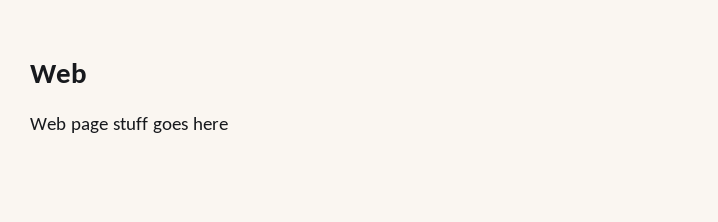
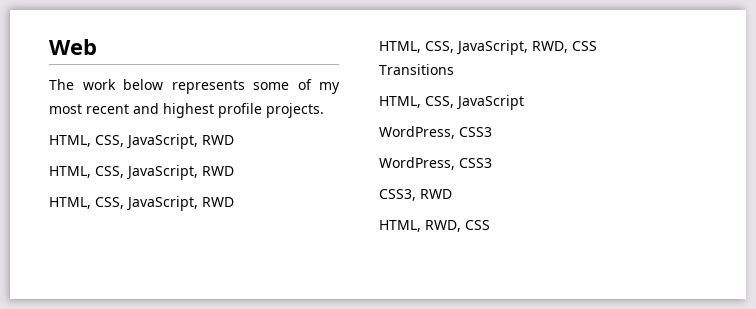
- Web page stuff goes here
+ The work below represents some of my most recent and highest profile projects.
+ HTML, CSS, JavaScript, RWD
+ HTML, CSS, JavaScript, RWD
+ HTML, CSS, JavaScript, RWD
+ HTML, CSS, JavaScript, RWD, CSS Transitions
+ HTML, CSS, JavaScript
+ WordPress, CSS3
+ WordPress, CSS3
+ CSS3, RWD
+ HTML, RWD, CSS

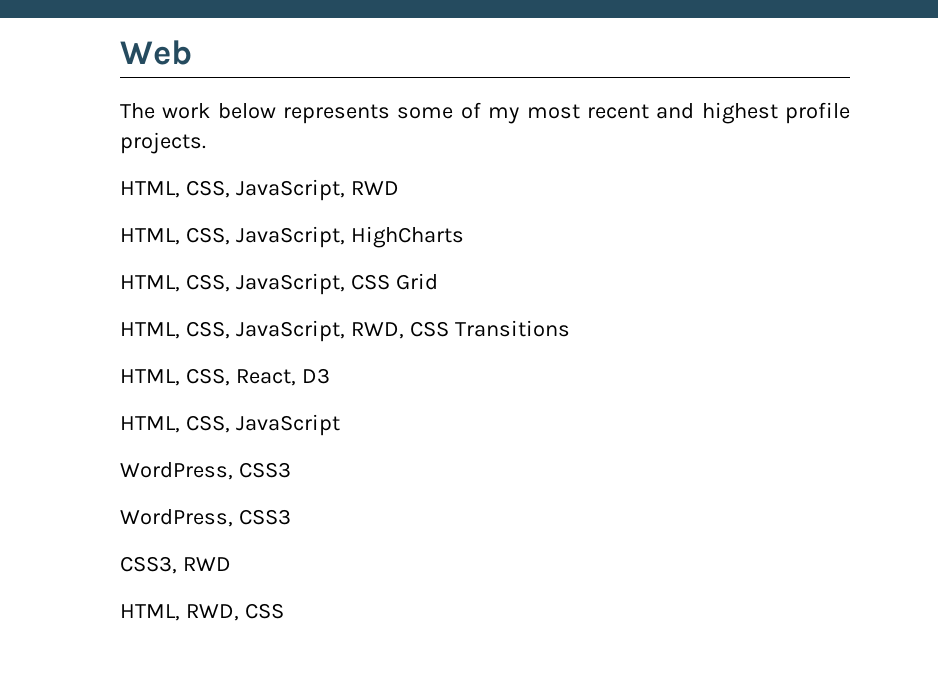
  The work below represents some of my most recent and highest profile projects.
  HTML, CSS, JavaScript, RWD
- HTML, CSS, JavaScript, RWD
- HTML, CSS, JavaScript, RWD
+ HTML, CSS, JavaScript, HighCharts
+ HTML, CSS, JavaScript, CSS Grid
+ HTML, CSS, React, D3

